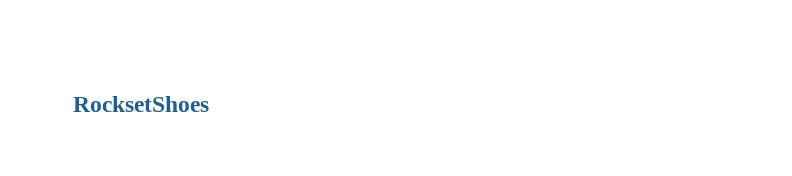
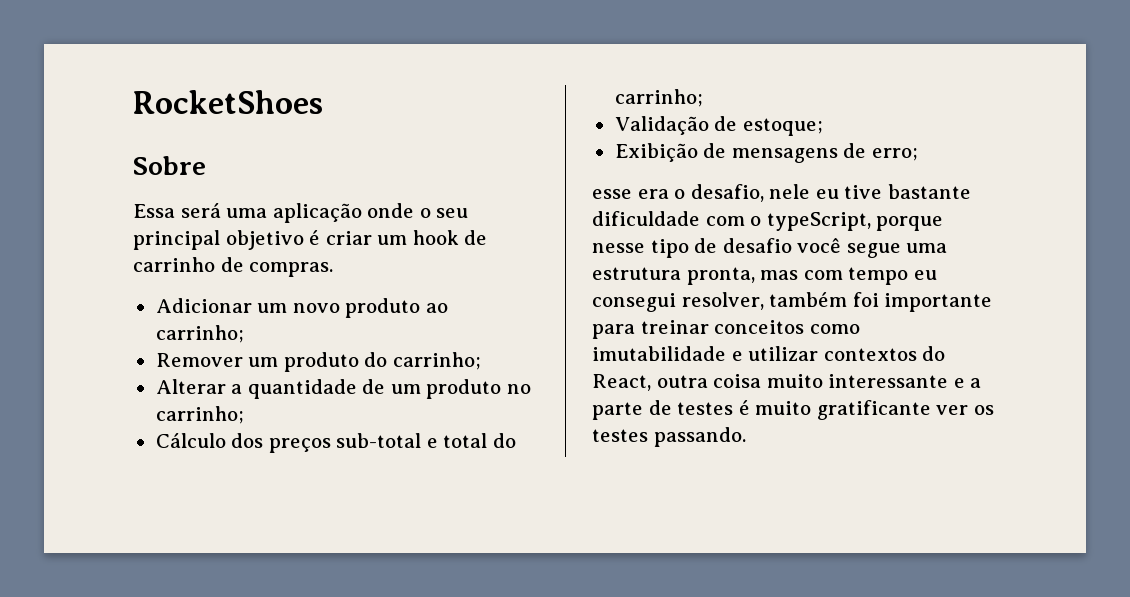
- RocksetShoes
+ RocketShoes
+ Sobre
+ Essa será uma aplicação onde o seu principal objetivo é criar um hook de carrinho de compras.
+ Adicionar um novo produto ao carrinho;
+ Remover um produto do carrinho;
+ Alterar a quantidade de um produto no carrinho;
+ Cálculo dos preços sub-total e total do carrinho;
+ Validação de estoque;
+ Exibição de mensagens de erro;
+ esse era o desafio, nele eu tive bastante dificuldade com o typeScript, porque nesse tipo de desafio você segue uma estrutura pronta, mas com tempo eu consegui resolver, também foi importante para treinar conceitos como imutabilidade e utilizar contextos do React, outra coisa muito interessante e a parte de testes é muito gratificante ver os testes passando.

